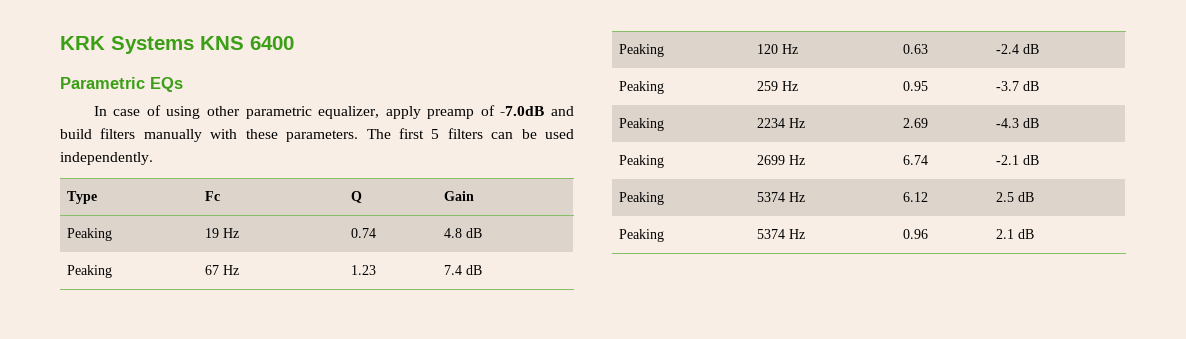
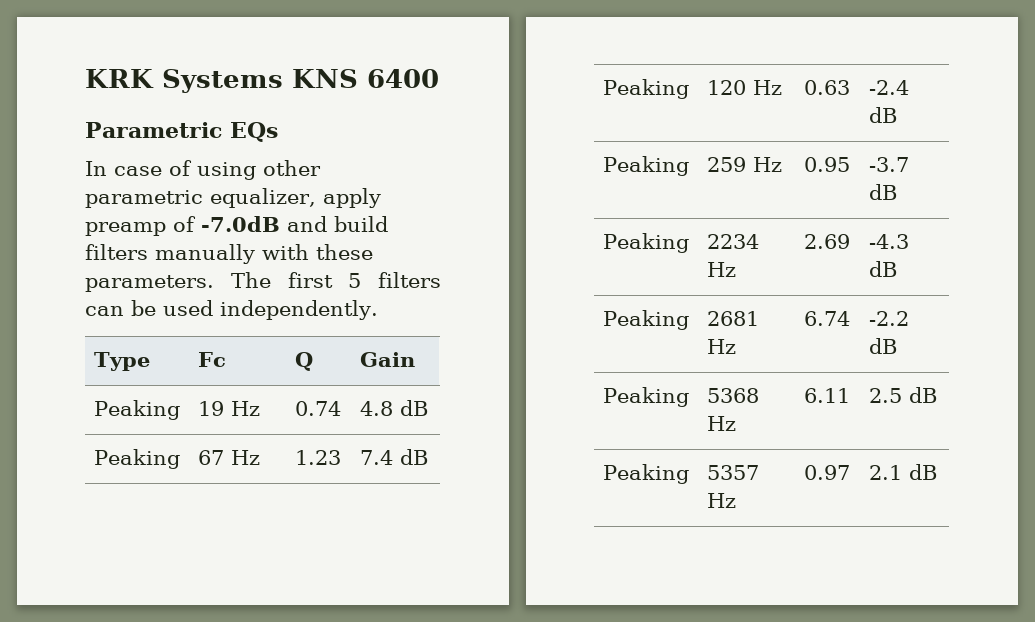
- Peaking | 2699 Hz | 6.74 | -2.1 dB
- Peaking | 5374 Hz | 6.12 | 2.5 dB
+ Peaking | 2681 Hz | 6.74 | -2.2 dB
+ Peaking | 5368 Hz | 6.11 | 2.5 dB
- Peaking | 5374 Hz | 0.96 | 2.1 dB
+ Peaking | 5357 Hz | 0.97 | 2.1 dB

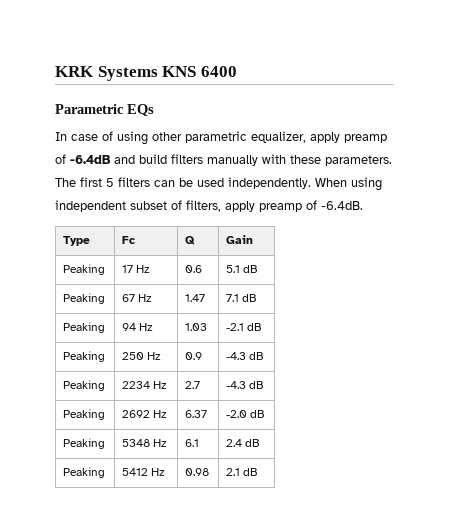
- In case of using other parametric equalizer, apply preamp of -7.0dB and build filters manually with these parameters.
+ In case of using other parametric equalizer, apply preamp of -6.4dB and build filters manually with these parameters.
+ When using independent subset of filters, apply preamp of -6.4dB.
- Peaking | 19 Hz | 0.74 | 4.8 dB
+ Peaking | 17 Hz | 0.6 | 5.1 dB
- Peaking | 67 Hz | 1.23 | 7.4 dB
- Peaking | 120 Hz | 0.63 | -2.4 dB
- Peaking | 259 Hz | 0.95 | -3.7 dB
+ Peaking | 67 Hz | 1.47 | 7.1 dB
+ Peaking | 94 Hz | 1.03 | -2.1 dB
+ Peaking | 250 Hz | 0.9 | -4.3 dB
- Peaking | 2234 Hz | 2.69 | -4.3 dB
- Peaking | 2681 Hz | 6.74 | -2.2 dB
- Peaking | 5368 Hz | 6.11 | 2.5 dB
- Peaking | 5357 Hz | 0.97 | 2.1 dB
+ Peaking | 2234 Hz | 2.7 | -4.3 dB
+ Peaking | 2692 Hz | 6.37 | -2.0 dB
+ Peaking | 5348 Hz | 6.1 | 2.4 dB
+ Peaking | 5412 Hz | 0.98 | 2.1 dB

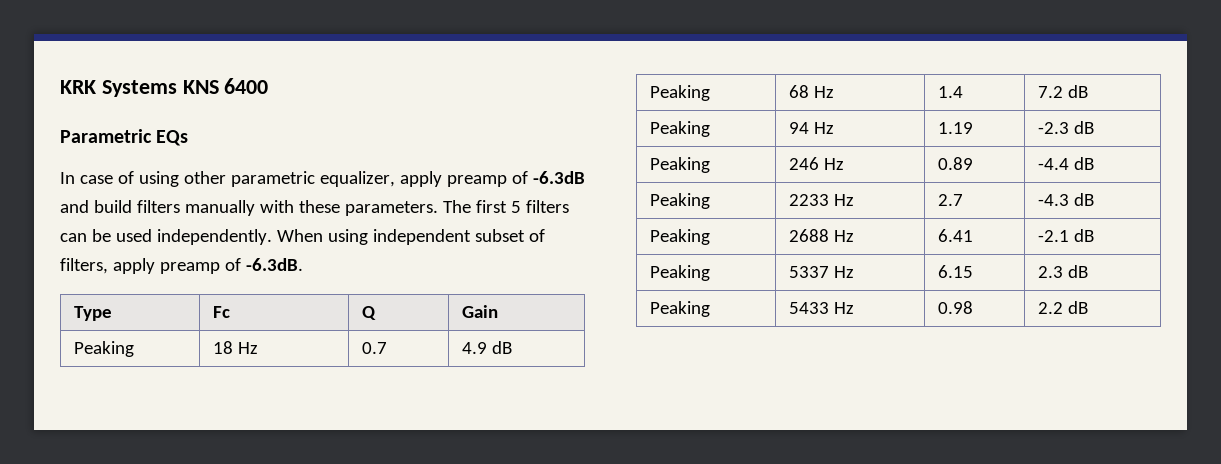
- In case of using other parametric equalizer, apply preamp of -6.4dB and build filters manually with these parameters.
+ In case of using other parametric equalizer, apply preamp of -6.3dB and build filters manually with these parameters.
- When using independent subset of filters, apply preamp of -6.4dB.
+ When using independent subset of filters, apply preamp of -6.3dB.
- Peaking | 17 Hz | 0.6 | 5.1 dB
- Peaking | 67 Hz | 1.47 | 7.1 dB
+ Peaking | 18 Hz | 0.7 | 4.9 dB
+ Peaking | 68 Hz | 1.4 | 7.2 dB
- Peaking | 94 Hz | 1.03 | -2.1 dB
- Peaking | 250 Hz | 0.9 | -4.3 dB
- Peaking | 2234 Hz | 2.7 | -4.3 dB
+ Peaking | 94 Hz | 1.19 | -2.3 dB
+ Peaking | 246 Hz | 0.89 | -4.4 dB
+ Peaking | 2233 Hz | 2.7 | -4.3 dB
- Peaking | 2692 Hz | 6.37 | -2.0 dB
- Peaking | 5348 Hz | 6.1 | 2.4 dB
- Peaking | 5412 Hz | 0.98 | 2.1 dB
+ Peaking | 2688 Hz | 6.41 | -2.1 dB
+ Peaking | 5337 Hz | 6.15 | 2.3 dB
+ Peaking | 5433 Hz | 0.98 | 2.2 dB

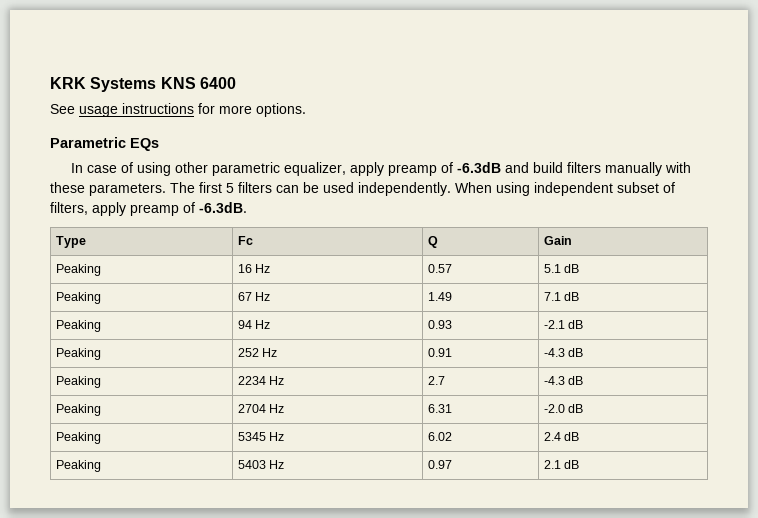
+ See usage instructions for more options.
- Peaking | 18 Hz | 0.7 | 4.9 dB
- Peaking | 68 Hz | 1.4 | 7.2 dB
+ Peaking | 16 Hz | 0.57 | 5.1 dB
+ Peaking | 67 Hz | 1.49 | 7.1 dB
- Peaking | 94 Hz | 1.19 | -2.3 dB
- Peaking | 246 Hz | 0.89 | -4.4 dB
- Peaking | 2233 Hz | 2.7 | -4.3 dB
+ Peaking | 94 Hz | 0.93 | -2.1 dB
+ Peaking | 252 Hz | 0.91 | -4.3 dB
+ Peaking | 2234 Hz | 2.7 | -4.3 dB
- Peaking | 2688 Hz | 6.41 | -2.1 dB
- Peaking | 5337 Hz | 6.15 | 2.3 dB
- Peaking | 5433 Hz | 0.98 | 2.2 dB
+ Peaking | 2704 Hz | 6.31 | -2.0 dB
+ Peaking | 5345 Hz | 6.02 | 2.4 dB
+ Peaking | 5403 Hz | 0.97 | 2.1 dB

